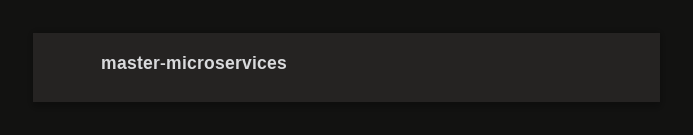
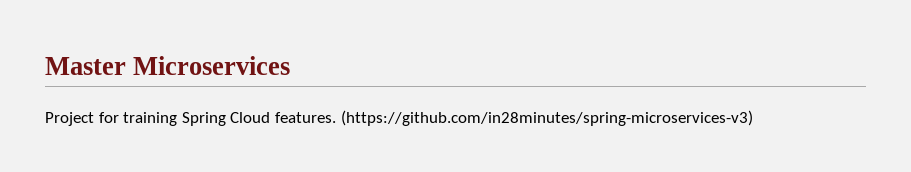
- master-microservices
+ Master Microservices
+ Project for training Spring Cloud features. (https://github.com/in28minutes/spring-microservices-v3)

